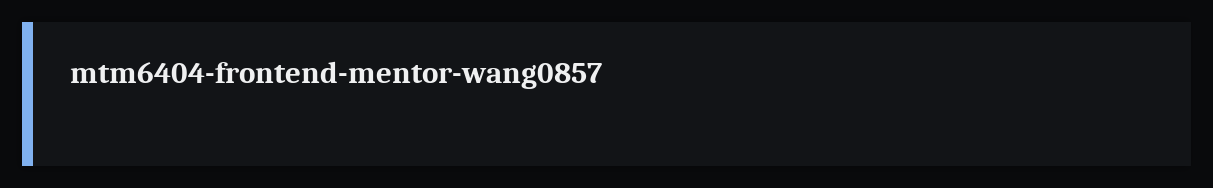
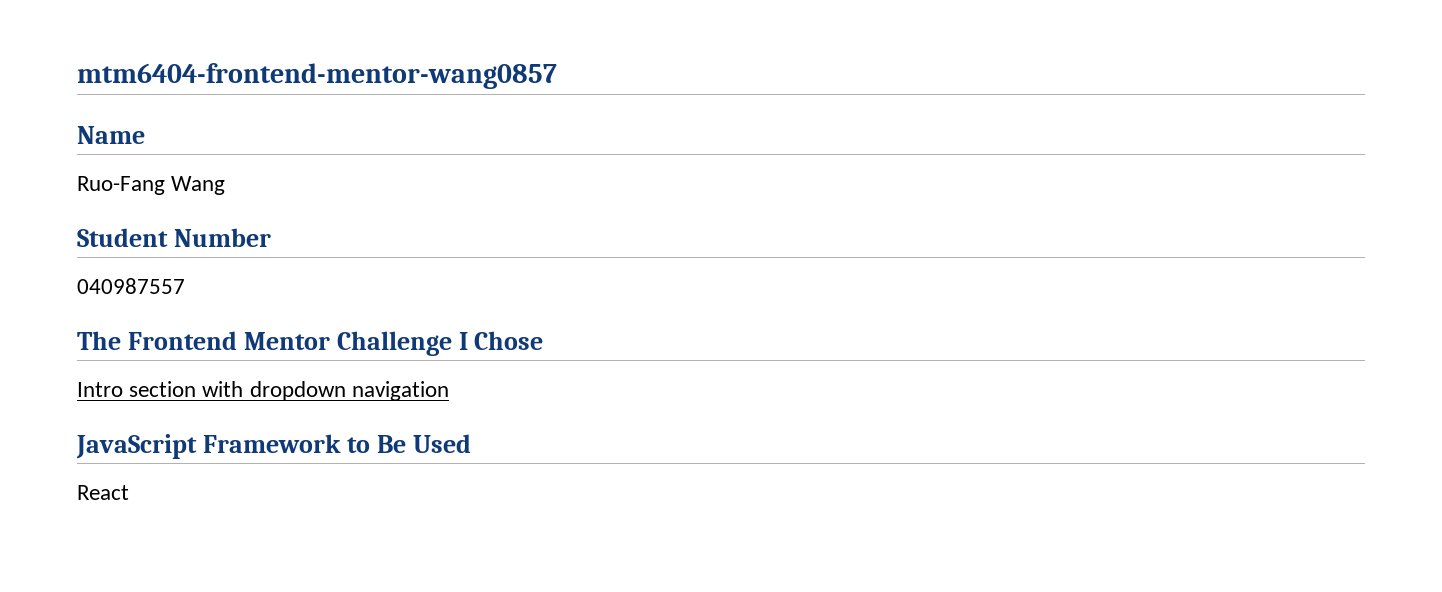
+ Name
+ Ruo-Fang Wang
+ Student Number
+ 040987557
+ The Frontend Mentor Challenge I Chose
+ Intro section with dropdown navigation
+ JavaScript Framework to Be Used
+ React

